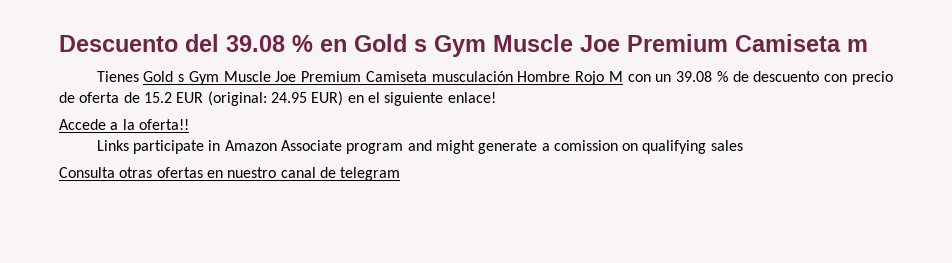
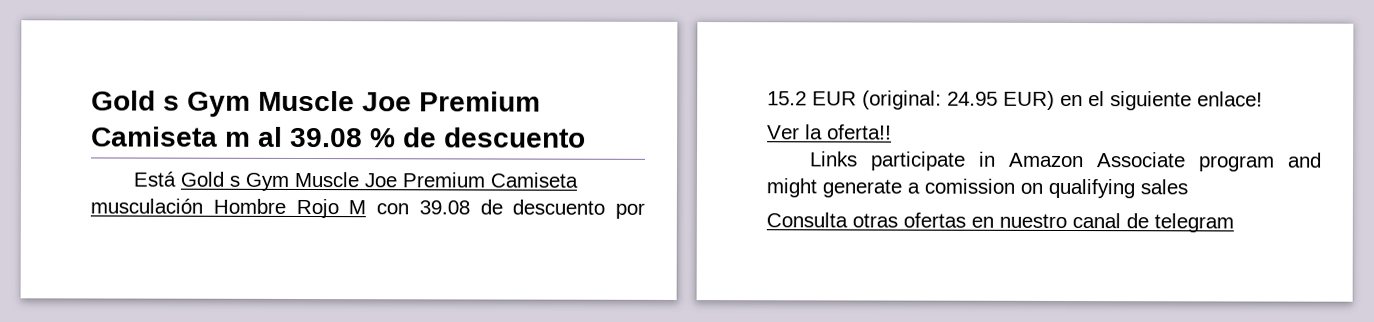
- Descuento del 39.08 % en Gold s Gym Muscle Joe Premium Camiseta m
- Tienes Gold s Gym Muscle Joe Premium Camiseta musculación Hombre Rojo M con un 39.08 % de descuento con precio de oferta de 15.2 EUR (original: 24.95 EUR) en el siguiente enlace!
+ Gold s Gym Muscle Joe Premium Camiseta m al 39.08 % de descuento
+ Está Gold s Gym Muscle Joe Premium Camiseta musculación Hombre Rojo M con 39.08 de descuento por 15.2 EUR (original: 24.95 EUR) en el siguiente enlace!
- Accede a la oferta!!
+ Ver la oferta!!

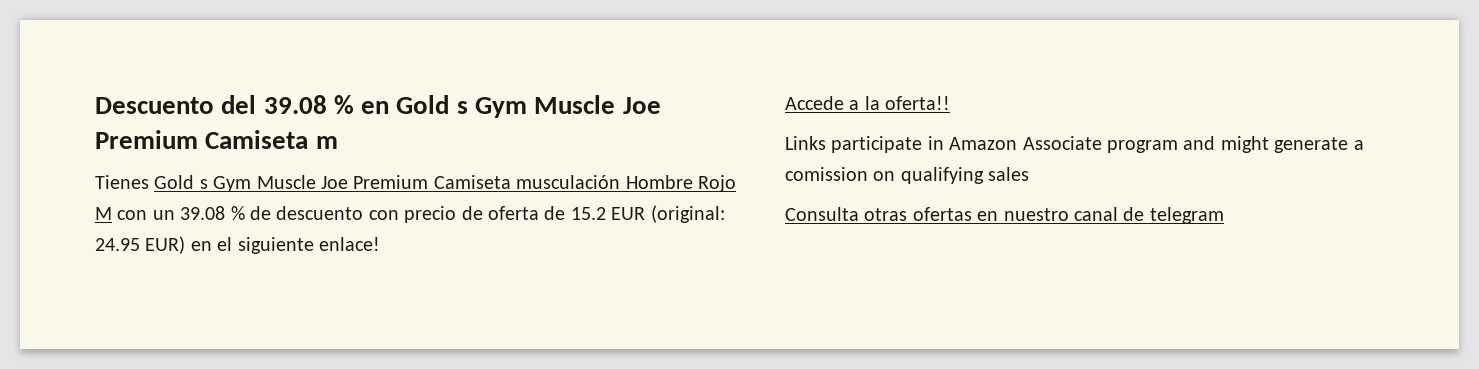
- Gold s Gym Muscle Joe Premium Camiseta m al 39.08 % de descuento
- Está Gold s Gym Muscle Joe Premium Camiseta musculación Hombre Rojo M con 39.08 de descuento por 15.2 EUR (original: 24.95 EUR) en el siguiente enlace!
+ Descuento del 39.08 % en Gold s Gym Muscle Joe Premium Camiseta m
+ Tienes Gold s Gym Muscle Joe Premium Camiseta musculación Hombre Rojo M con un 39.08 % de descuento con precio de oferta de 15.2 EUR (original: 24.95 EUR) en el siguiente enlace!
- Ver la oferta!!
+ Accede a la oferta!!

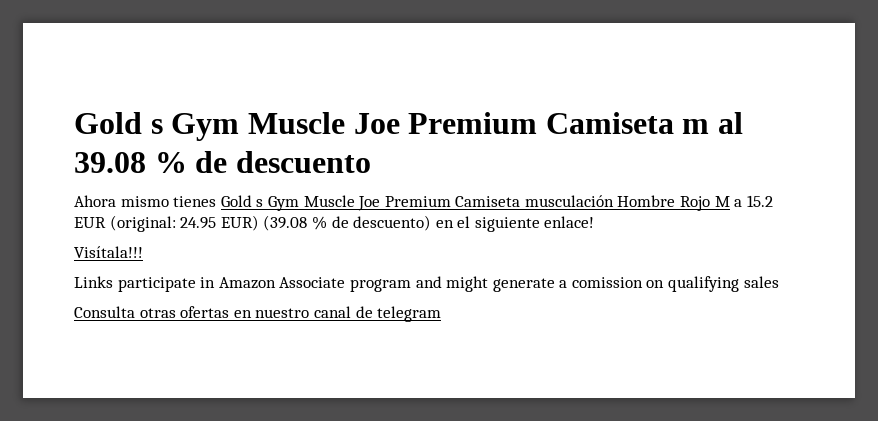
- Descuento del 39.08 % en Gold s Gym Muscle Joe Premium Camiseta m
- Tienes Gold s Gym Muscle Joe Premium Camiseta musculación Hombre Rojo M con un 39.08 % de descuento con precio de oferta de 15.2 EUR (original: 24.95 EUR) en el siguiente enlace!
+ Gold s Gym Muscle Joe Premium Camiseta m al 39.08 % de descuento
+ Ahora mismo tienes Gold s Gym Muscle Joe Premium Camiseta musculación Hombre Rojo M a 15.2 EUR (original: 24.95 EUR) (39.08 % de descuento) en el siguiente enlace!
- Accede a la oferta!!
+ Visítala!!!

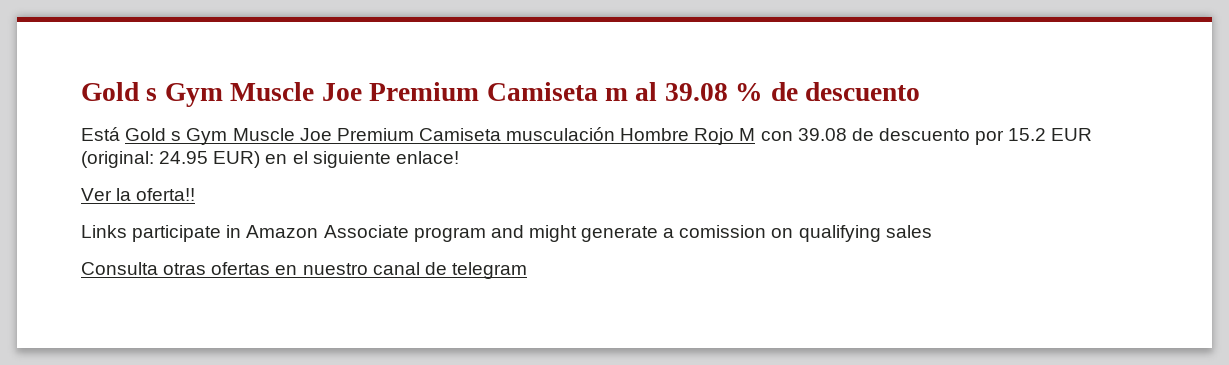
- Ahora mismo tienes Gold s Gym Muscle Joe Premium Camiseta musculación Hombre Rojo M a 15.2 EUR (original: 24.95 EUR) (39.08 % de descuento) en el siguiente enlace!
+ Está Gold s Gym Muscle Joe Premium Camiseta musculación Hombre Rojo M con 39.08 de descuento por 15.2 EUR (original: 24.95 EUR) en el siguiente enlace!
- Visítala!!!
+ Ver la oferta!!

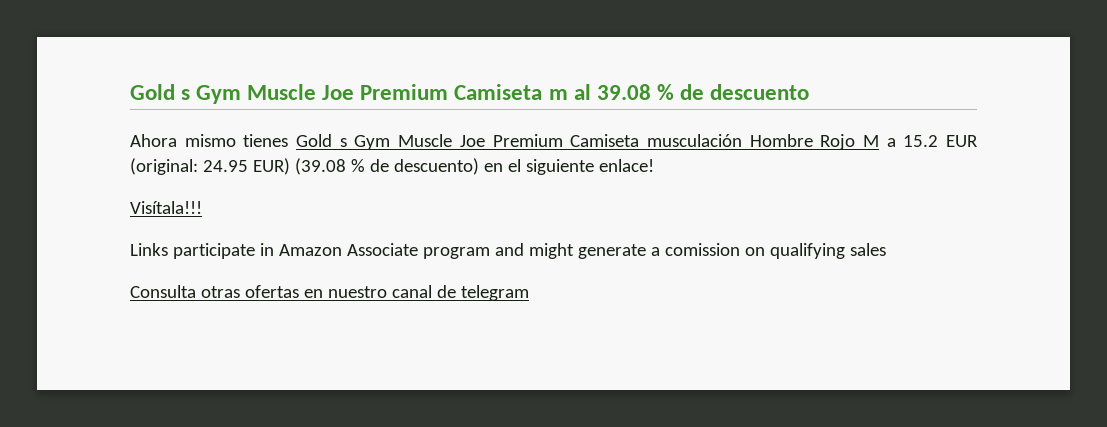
- Está Gold s Gym Muscle Joe Premium Camiseta musculación Hombre Rojo M con 39.08 de descuento por 15.2 EUR (original: 24.95 EUR) en el siguiente enlace!
+ Ahora mismo tienes Gold s Gym Muscle Joe Premium Camiseta musculación Hombre Rojo M a 15.2 EUR (original: 24.95 EUR) (39.08 % de descuento) en el siguiente enlace!
- Ver la oferta!!
+ Visítala!!!

